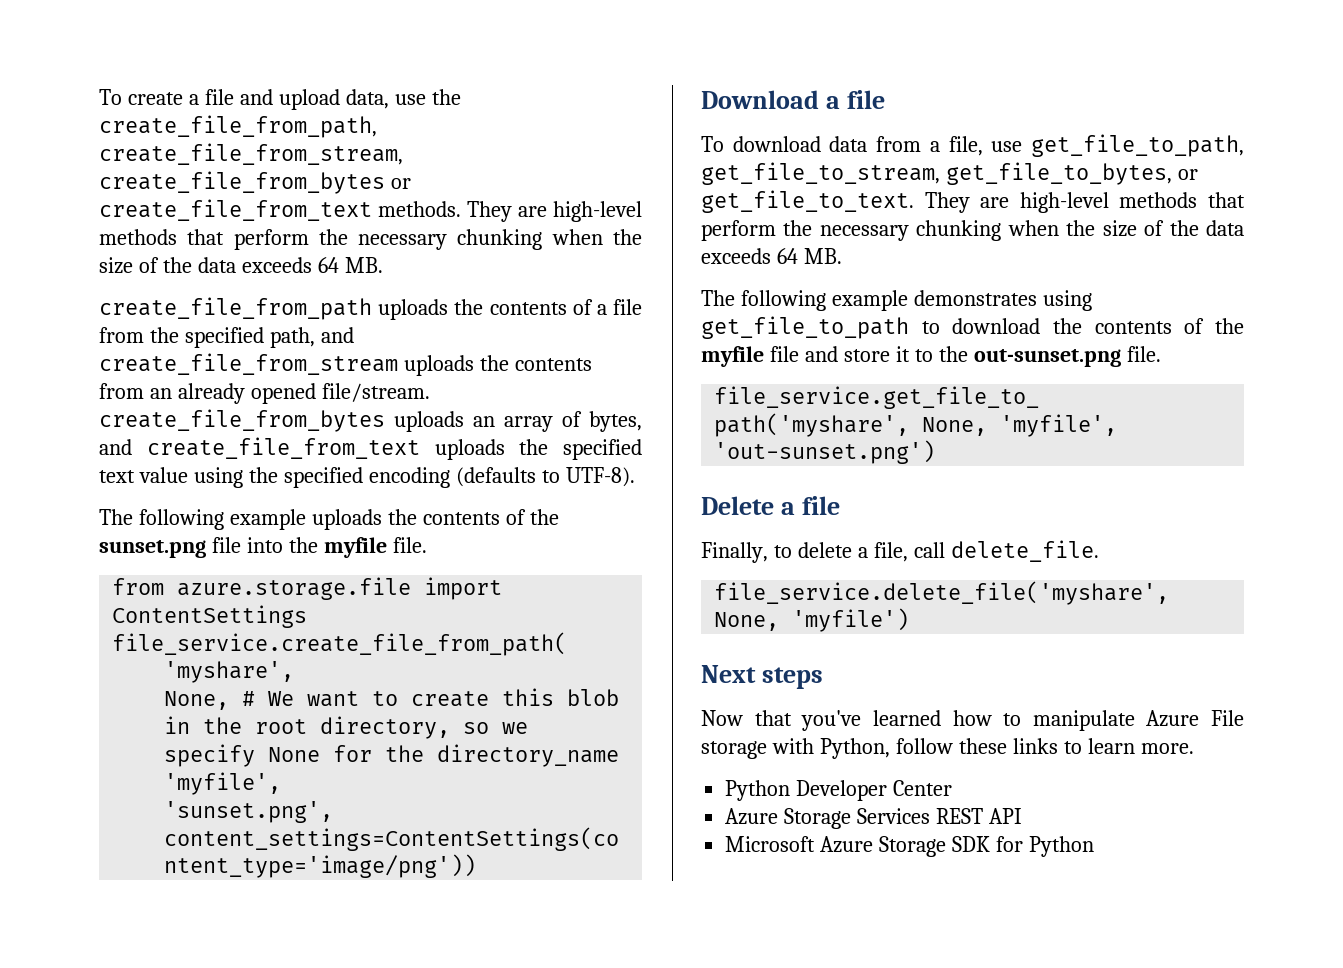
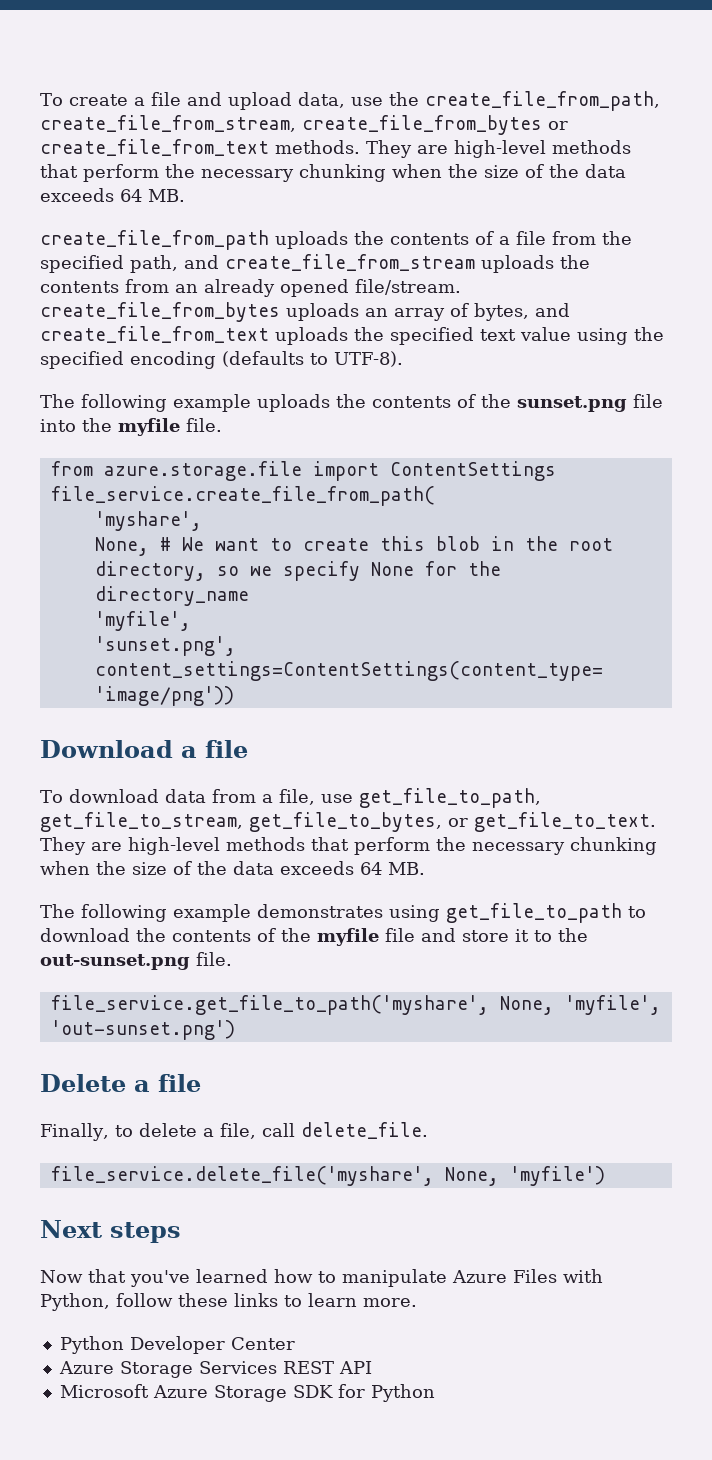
- Now that you've learned how to manipulate Azure File storage with Python, follow these links to learn more.
+ Now that you've learned how to manipulate Azure Files with Python, follow these links to learn more.

